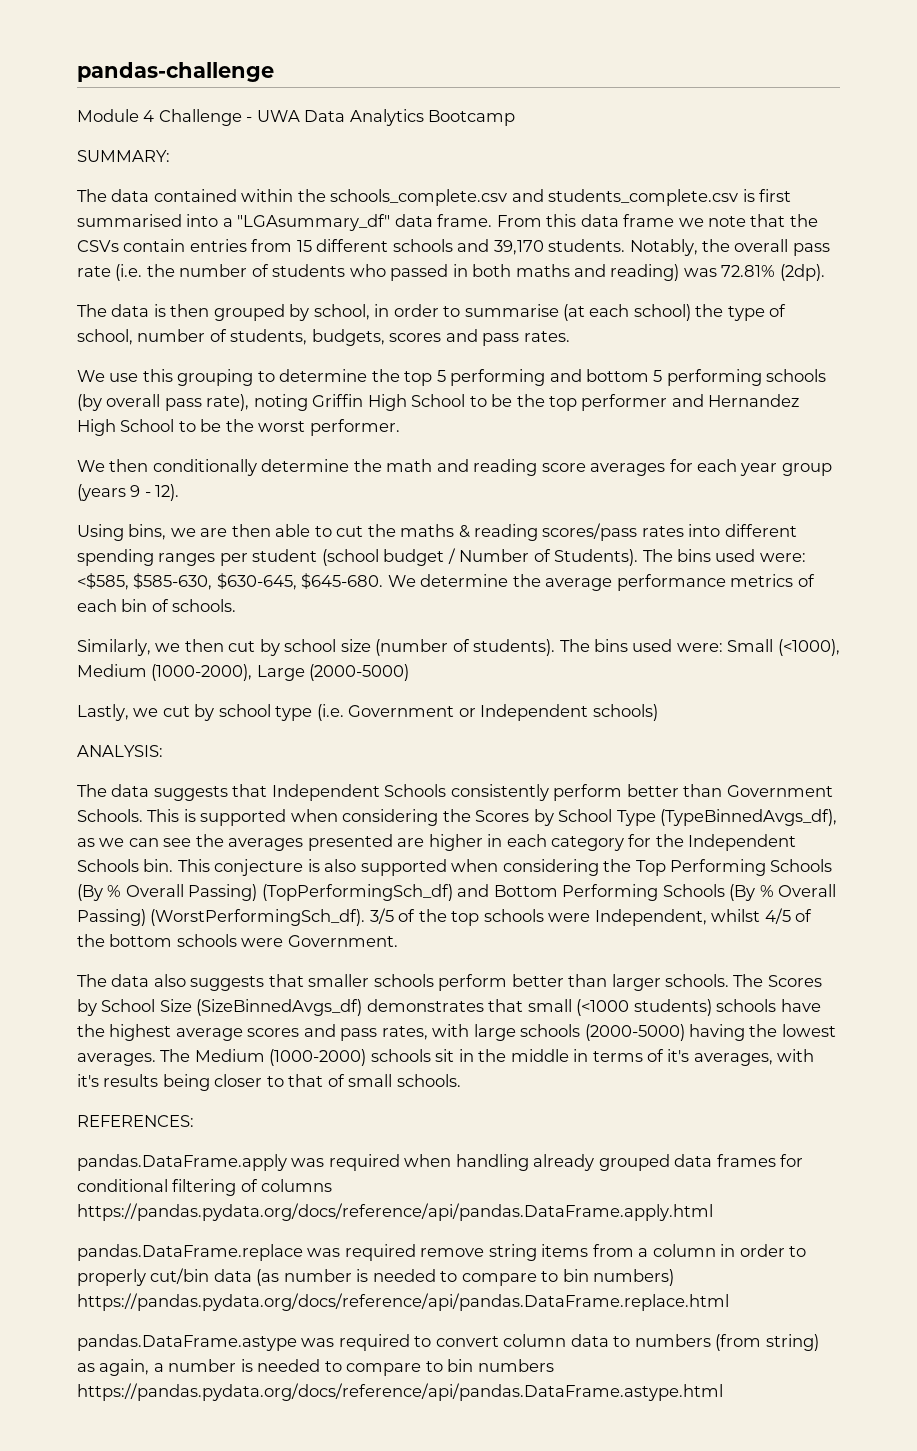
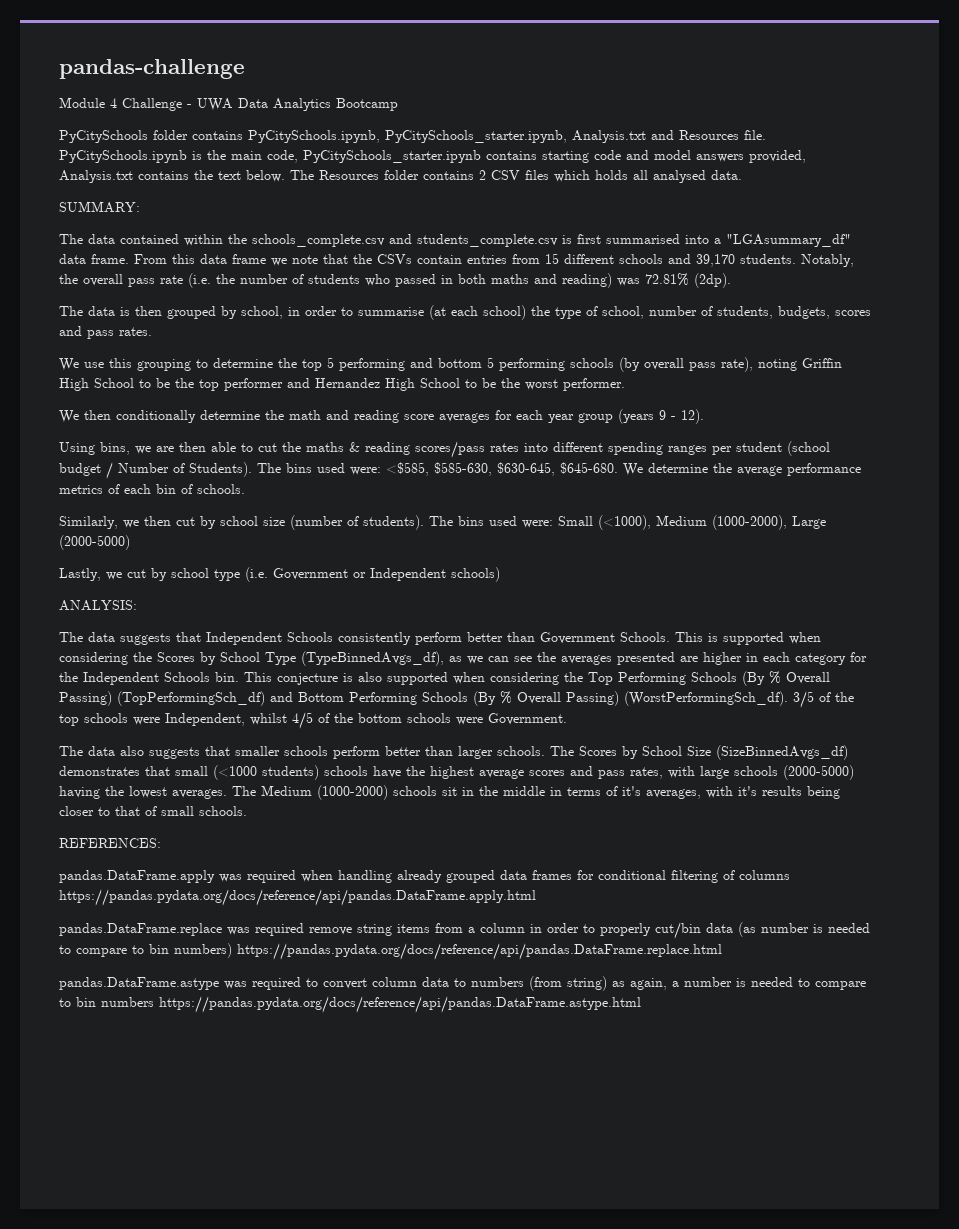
+ PyCitySchools folder contains PyCitySchools.ipynb, PyCitySchools_starter.ipynb, Analysis.txt and Resources file. PyCitySchools.ipynb is the main code, PyCitySchools_starter.ipynb contains starting code and model answers provided, Analysis.txt contains the text below. The Resources folder contains 2 CSV files which holds all analysed data.

